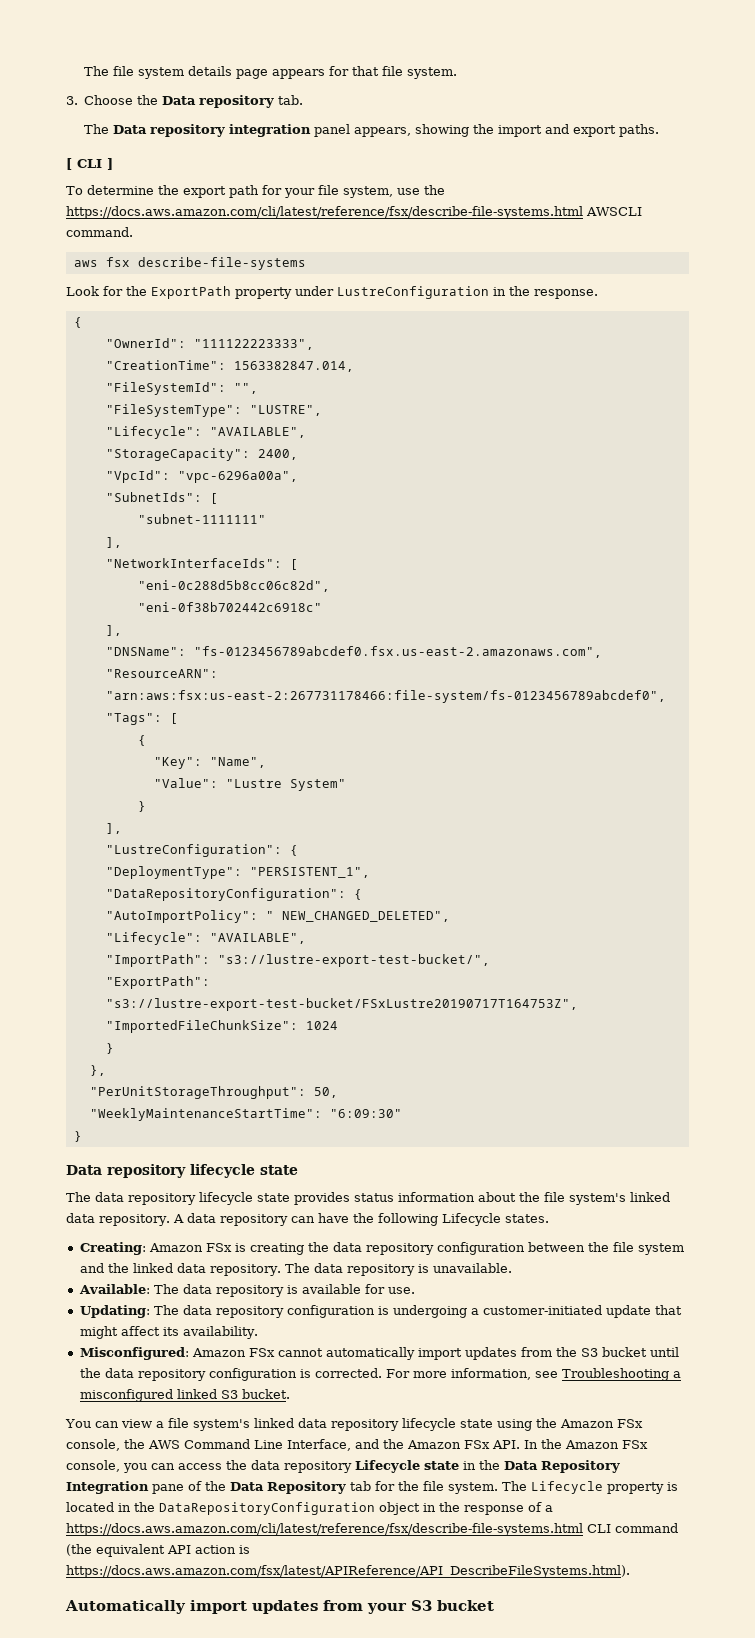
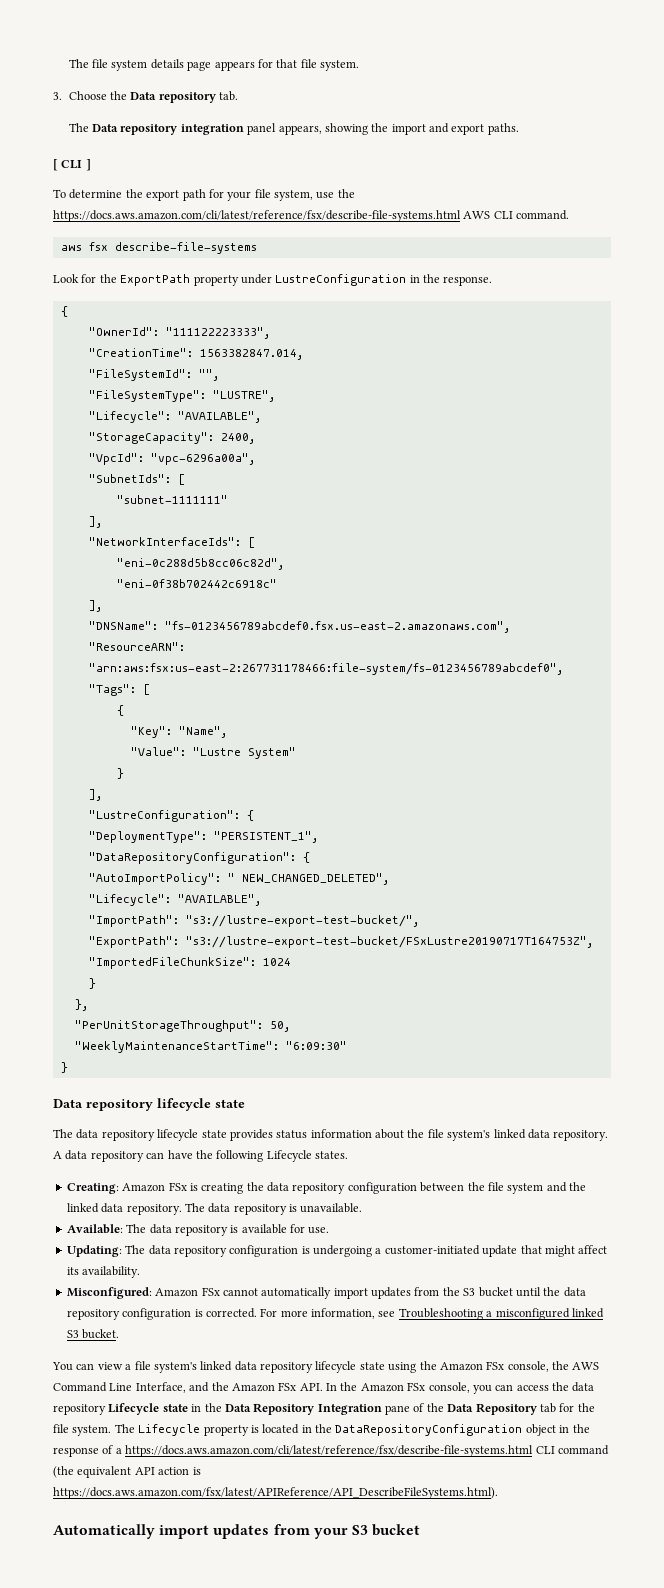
- To determine the export path for your file system, use the https://docs.aws.amazon.com/cli/latest/reference/fsx/describe-file-systems.html AWSCLI command.
+ To determine the export path for your file system, use the https://docs.aws.amazon.com/cli/latest/reference/fsx/describe-file-systems.html AWS CLI command.

